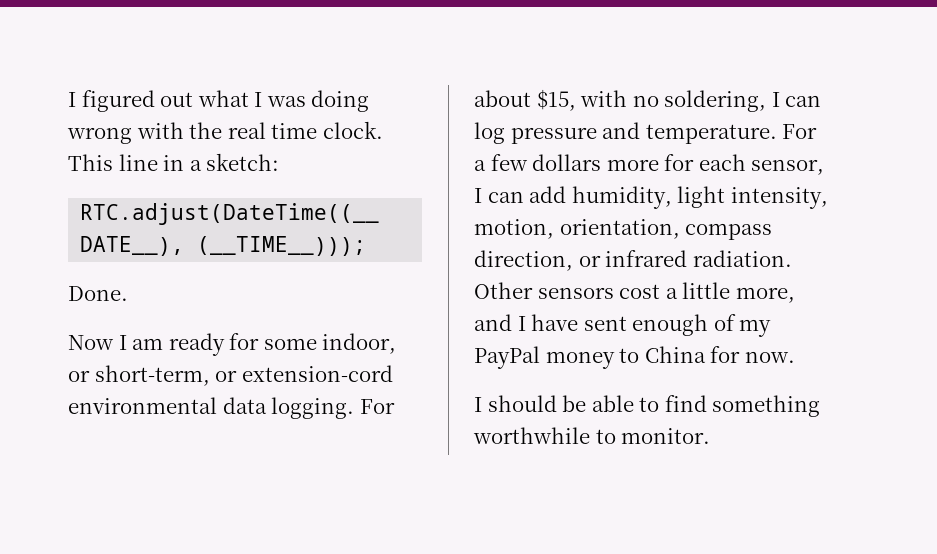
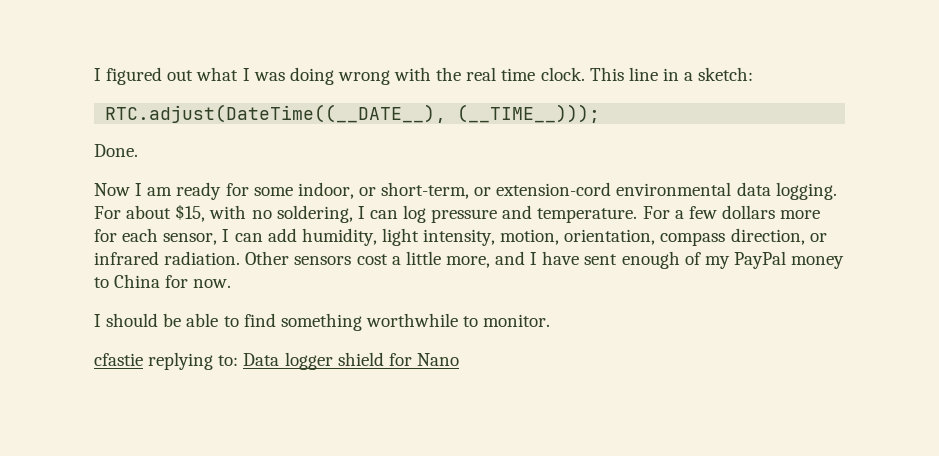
+ cfastie replying to: Data logger shield for Nano

